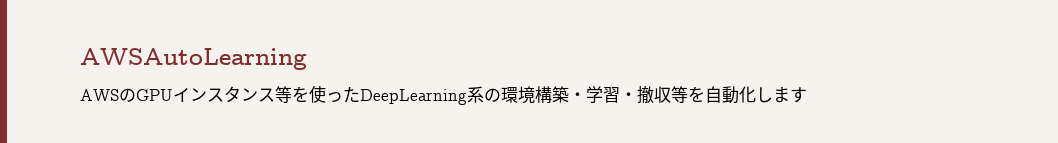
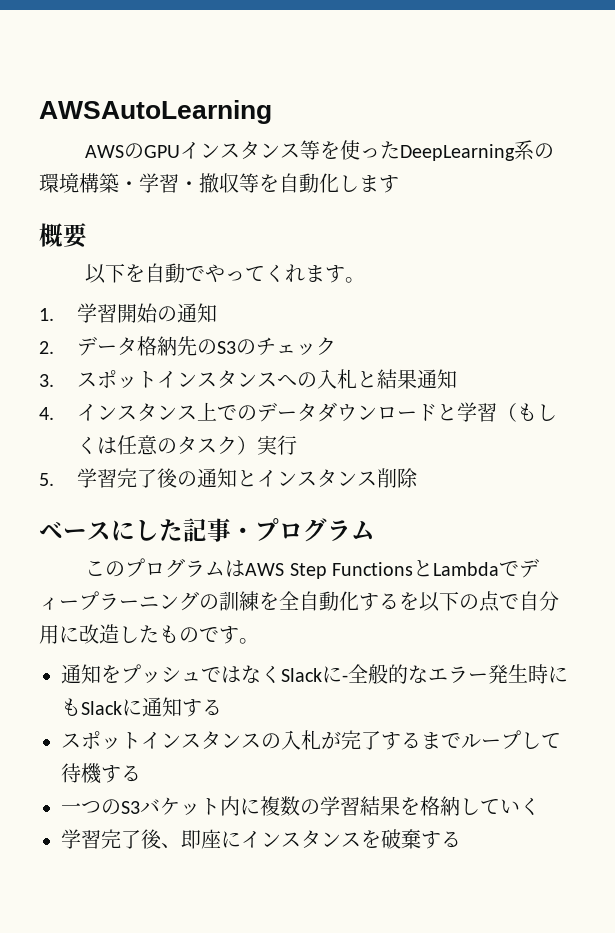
+ 概要
+ 以下を自動でやってくれます。
+ 1.学習開始の通知
+ 2.データ格納先のS3のチェック
+ 3.スポットインスタンスへの入札と結果通知
+ 4.インスタンス上でのデータダウンロードと学習（もしくは任意のタスク）実行
+ 5.学習完了後の通知とインスタンス削除
+ ベースにした記事・プログラム
+ このプログラムはAWS Step FunctionsとLambdaでディープラーニングの訓練を全自動化するを以下の点で自分用に改造したものです。
+ 通知をプッシュではなくSlackに-全般的なエラー発生時にもSlackに通知する
+ スポットインスタンスの入札が完了するまでループして待機する
+ 一つのS3バケット内に複数の学習結果を格納していく
+ 学習完了後、即座にインスタンスを破棄する

